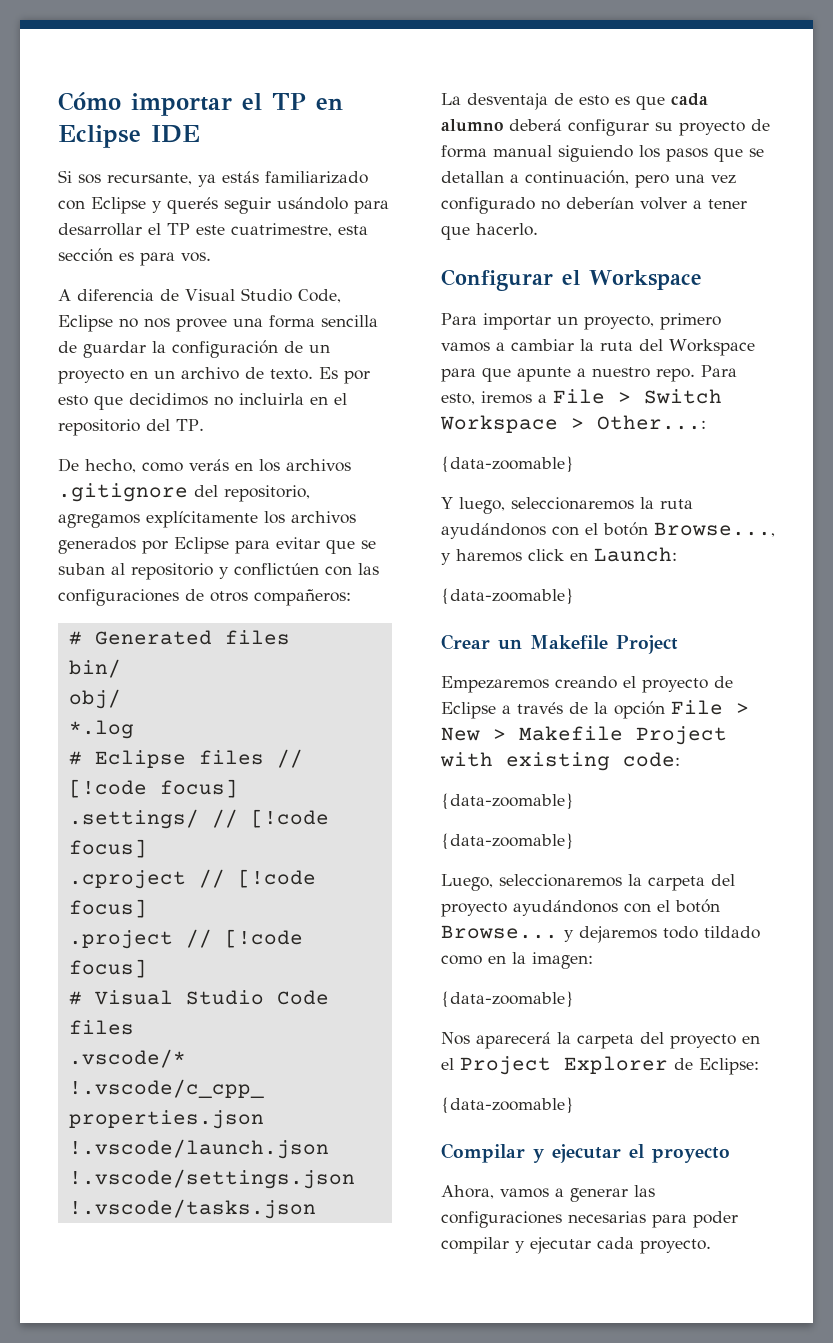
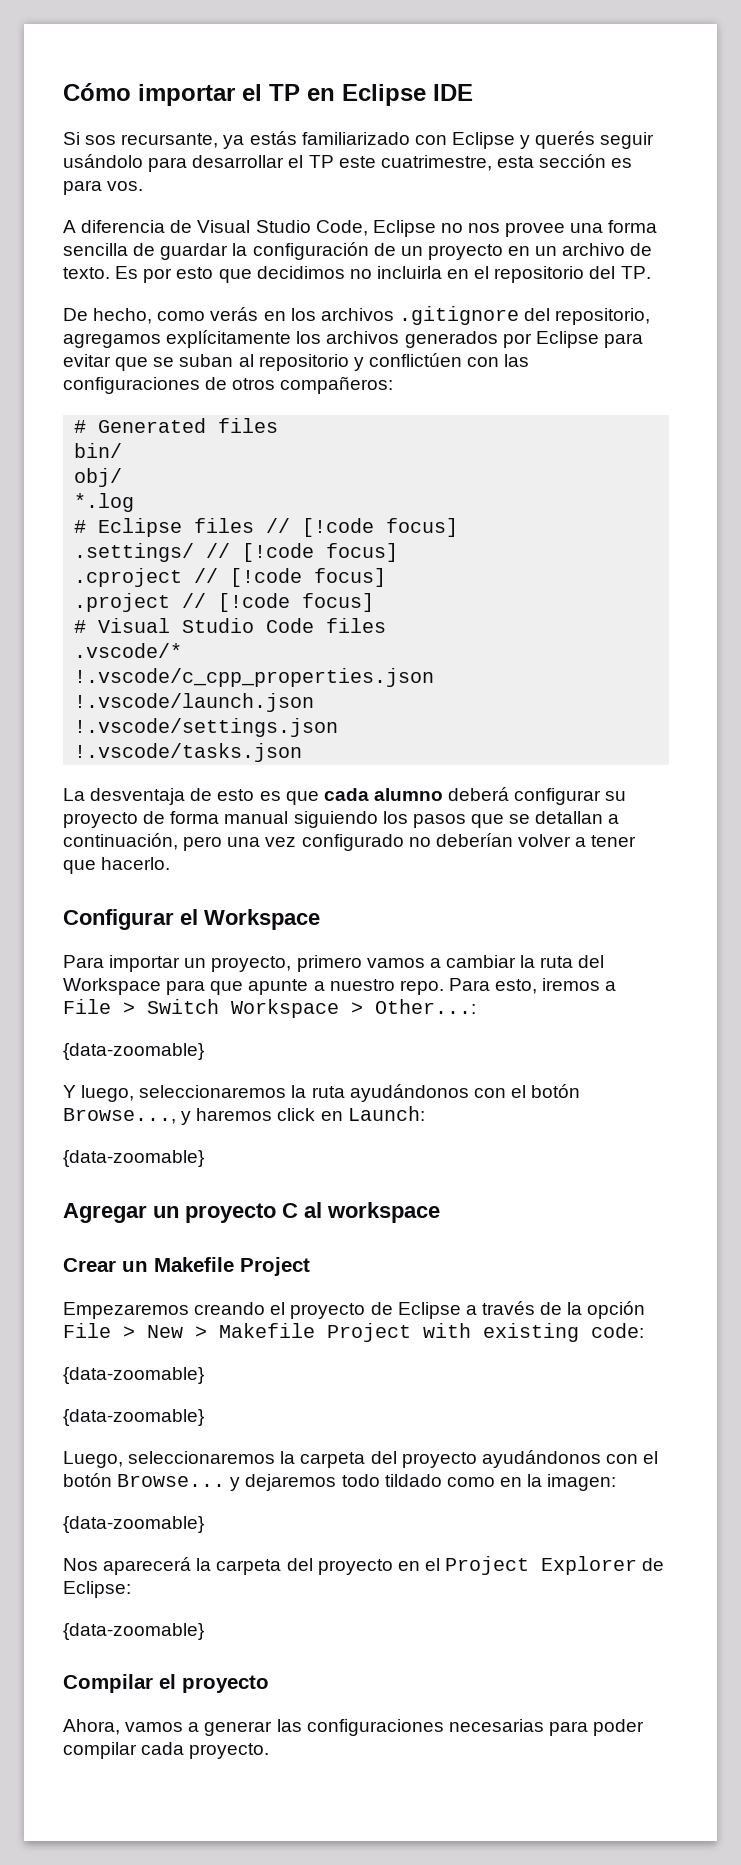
+ Agregar un proyecto C al workspace
- Compilar y ejecutar el proyecto
+ Compilar el proyecto
- Ahora, vamos a generar las configuraciones necesarias para poder compilar y ejecutar cada proyecto.
+ Ahora, vamos a generar las configuraciones necesarias para poder compilar cada proyecto.

